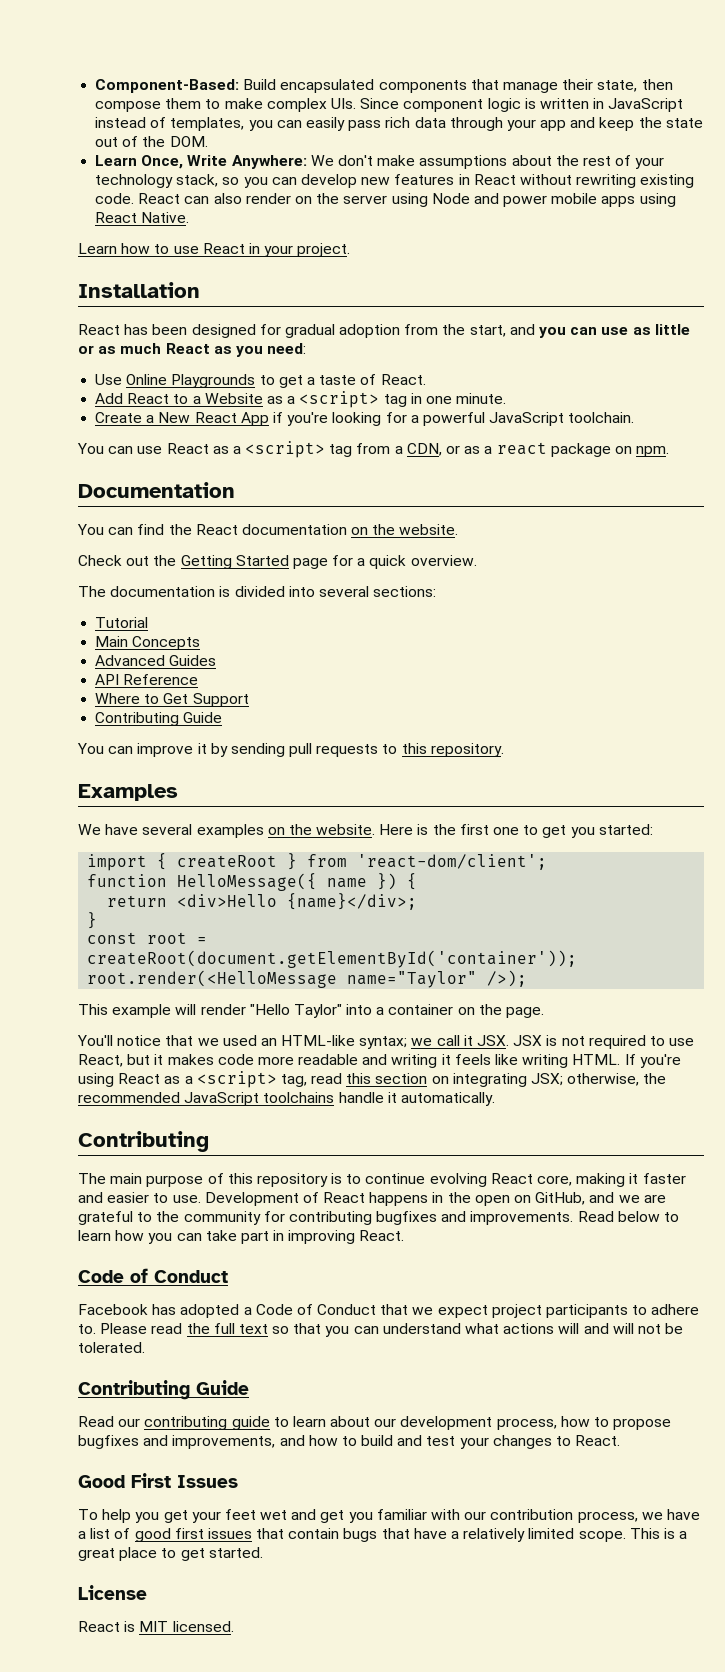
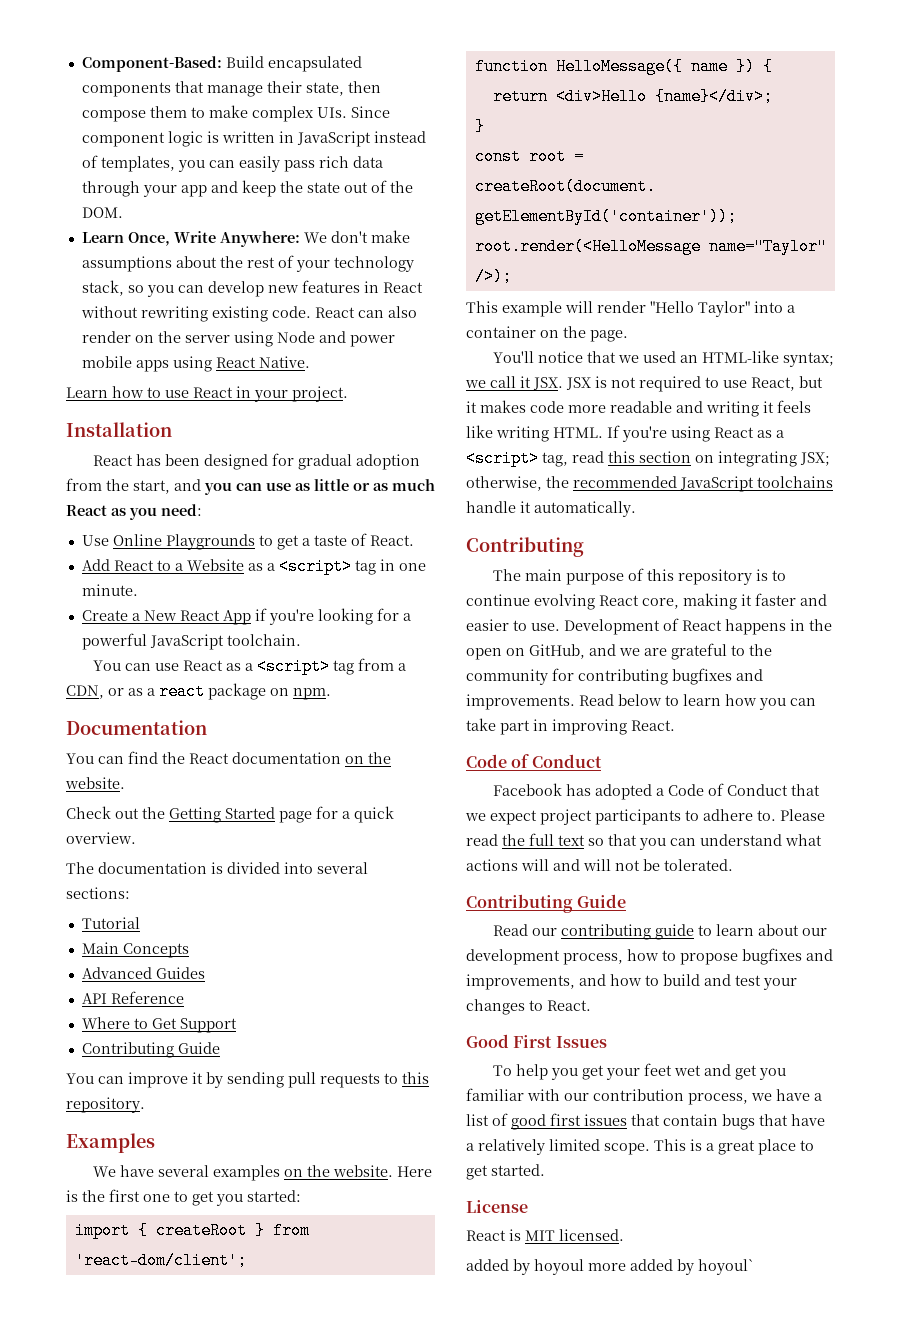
+ added by hoyoul more added by hoyoul`

